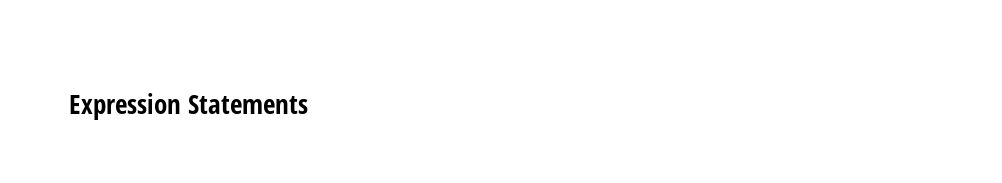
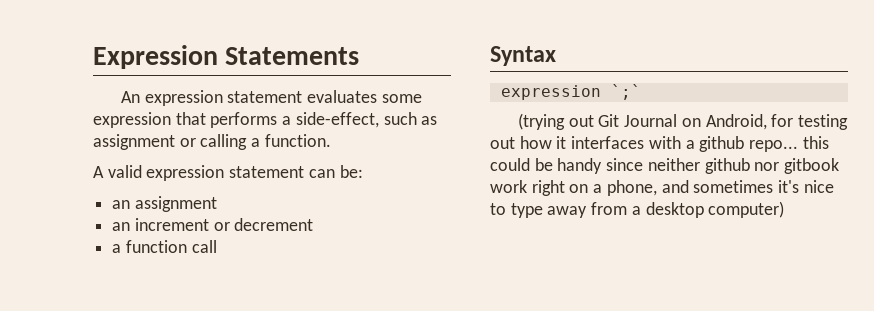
+ An expression statement evaluates some expression that performs a side-effect, such as assignment or calling a function.
+ A valid expression statement can be:
+ an assignment
+ an increment or decrement
+ a function call
+ Syntax
+ expression `;`
+ (trying out Git Journal on Android, for testing out how it interfaces with a github repo... this could be handy since neither github nor gitbook work right on a phone, and sometimes it's nice to type away from a desktop computer)

